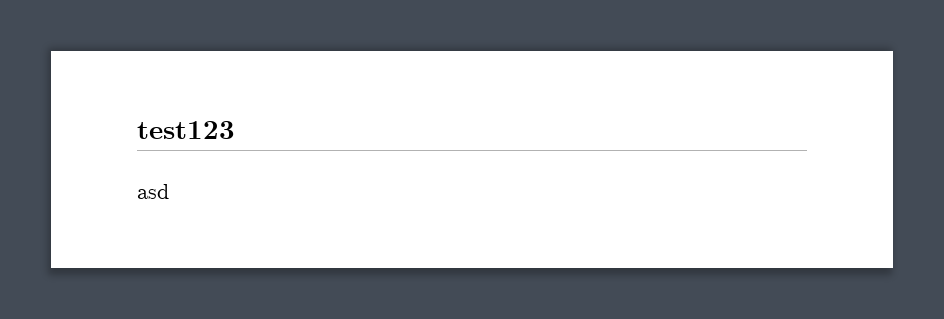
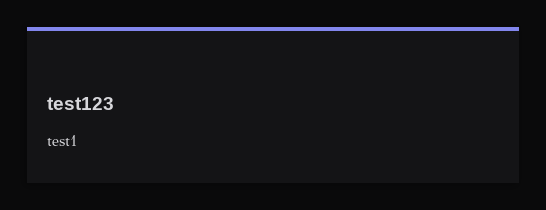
- asd
+ test1

